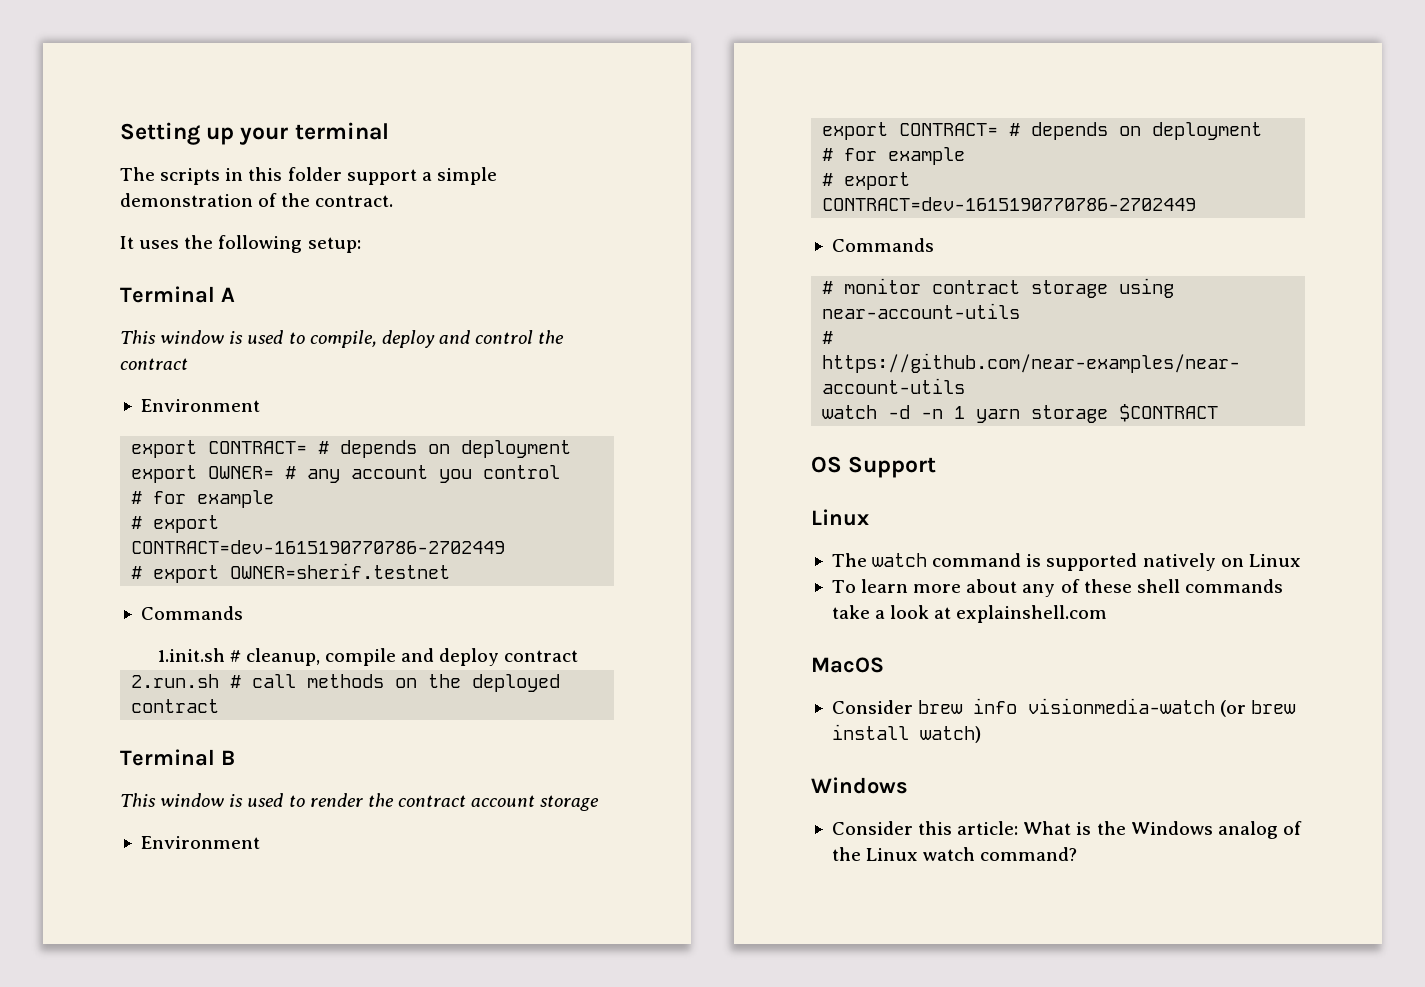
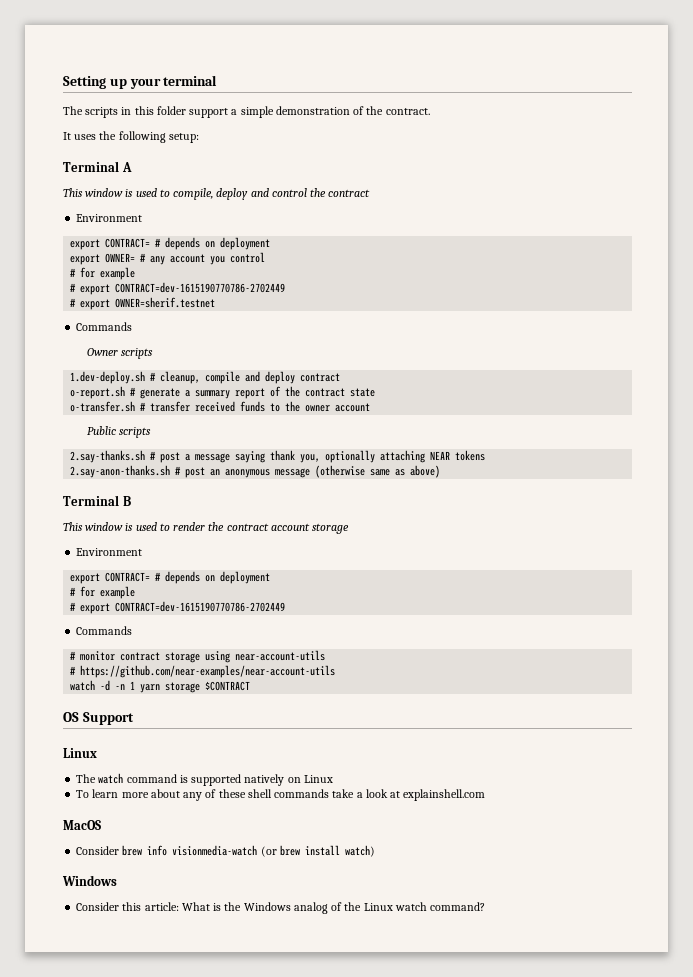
- 1.init.sh # cleanup, compile and deploy contract
+ Owner scripts
+ 1.dev-deploy.sh # cleanup, compile and deploy contract
- 2.run.sh # call methods on the deployed contract
+ o-report.sh # generate a summary report of the contract state
+ o-transfer.sh # transfer received funds to the owner account
+ Public scripts
+ 2.say-thanks.sh # post a message saying thank you, optionally attaching NEAR tokens
+ 2.say-anon-thanks.sh # post an anonymous message (otherwise same as above)

